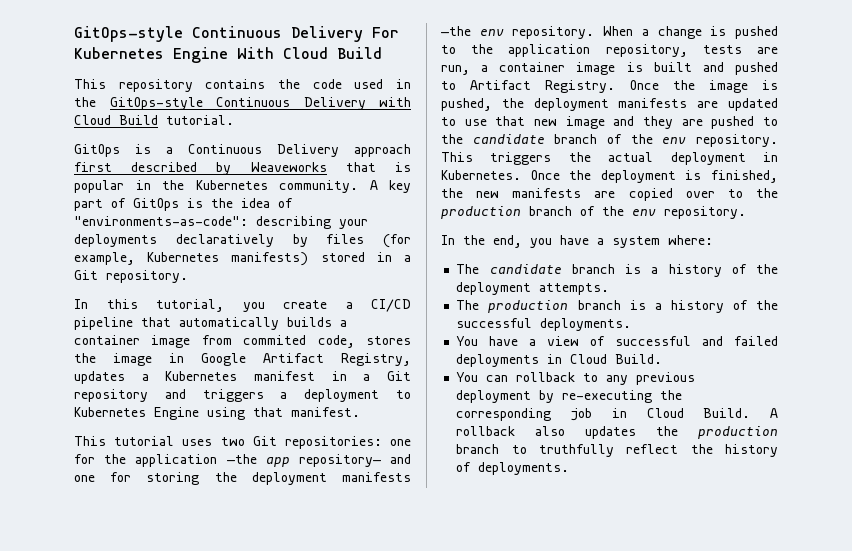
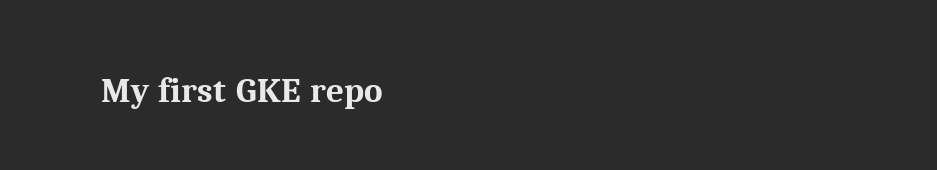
- GitOps-style Continuous Delivery For Kubernetes Engine With Cloud Build
- This repository contains the code used in the GitOps-style Continuous Delivery with Cloud Build tutorial.
- GitOps is a Continuous Delivery approach first described by Weaveworks that is popular in the Kubernetes community. A key part of GitOps is the idea of "environments-as-code": describing your deployments declaratively by files (for example, Kubernetes manifests) stored in a Git repository.
- In this tutorial, you create a CI/CD pipeline that automatically builds a container image from commited code, stores the image in Google Artifact Registry, updates a Kubernetes manifest in a Git repository and triggers a deployment to Kubernetes Engine using that manifest.
- This tutorial uses two Git repositories: one for the application —the app repository— and one for storing the deployment manifests —the env repository. When a change is pushed to the application repository, tests are run, a container image is built and pushed to Artifact Registry. Once the image is pushed, the deployment manifests are updated to use that new image and they are pushed to the candidate branch of the env repository. This triggers the actual deployment in Kubernetes. Once the deployment is finished, the new manifests are copied over to the production branch of the env repository.
- In the end, you have a system where:
- The candidate branch is a history of the deployment attempts.
- The production branch is a history of the successful deployments.
- You have a view of successful and failed deployments in Cloud Build.
- You can rollback to any previous deployment by re-executing the corresponding job in Cloud Build. A rollback also updates the production branch to truthfully reflect the history of deployments.
+ My first GKE repo

